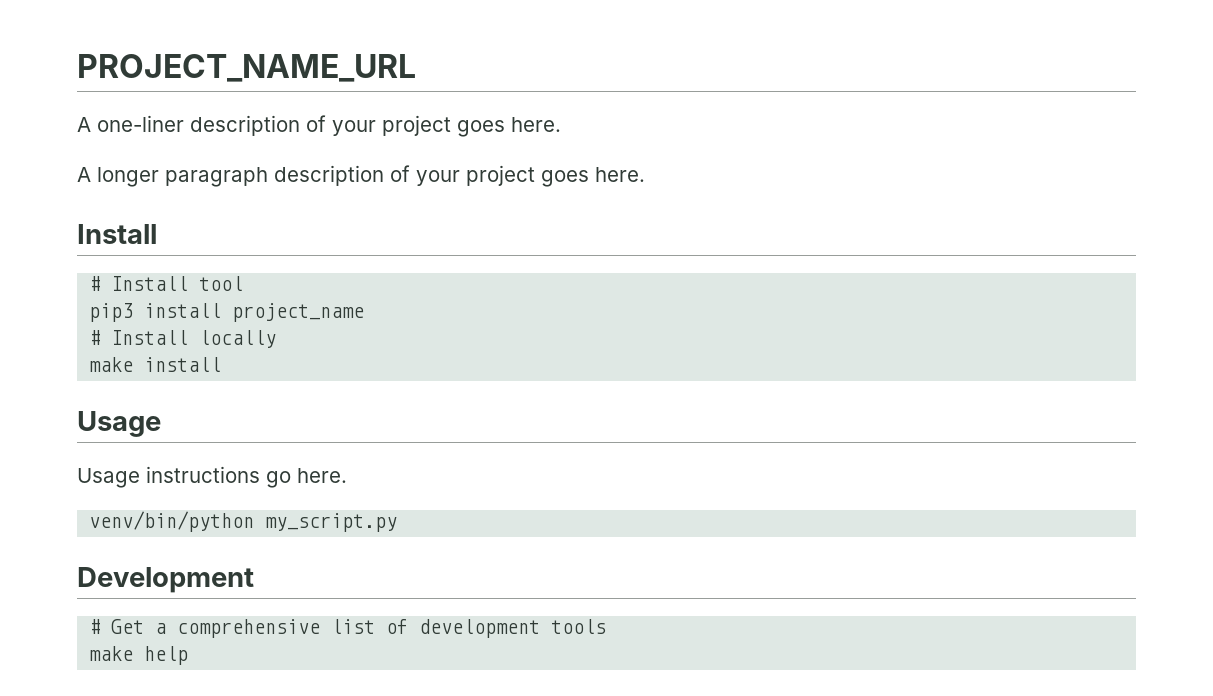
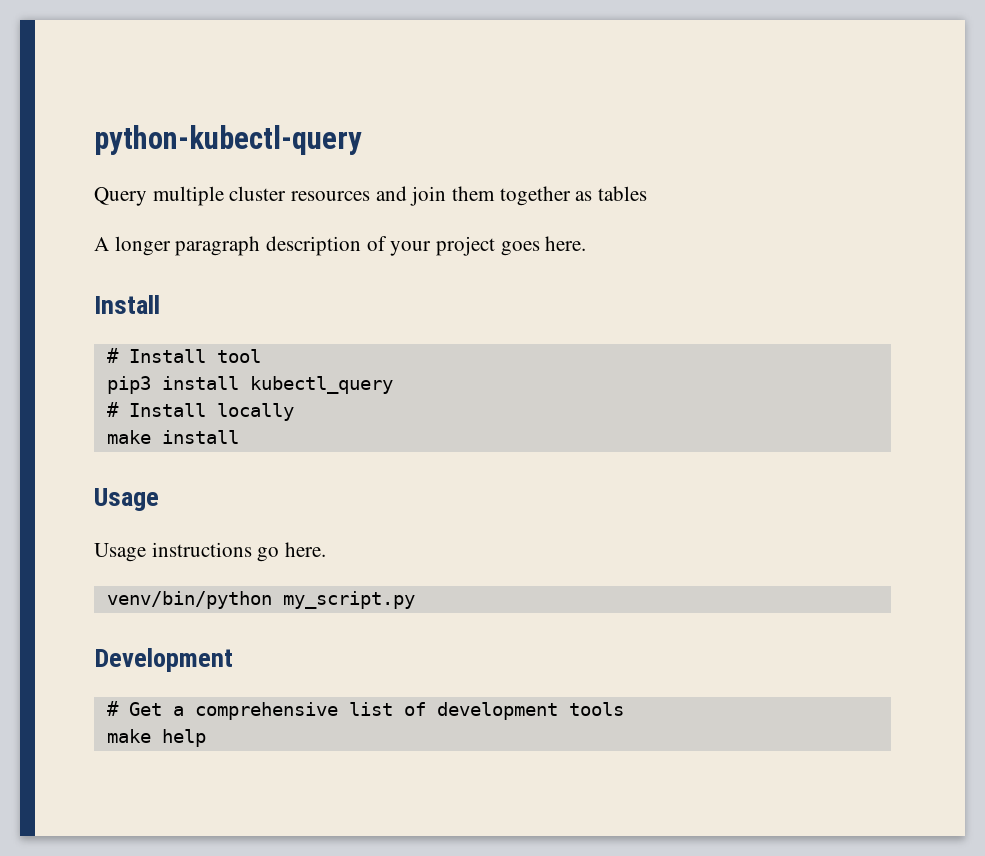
- PROJECT_NAME_URL
- A one-liner description of your project goes here.
+ python-kubectl-query
+ Query multiple cluster resources and join them together as tables
- pip3 install project_name
+ pip3 install kubectl_query

